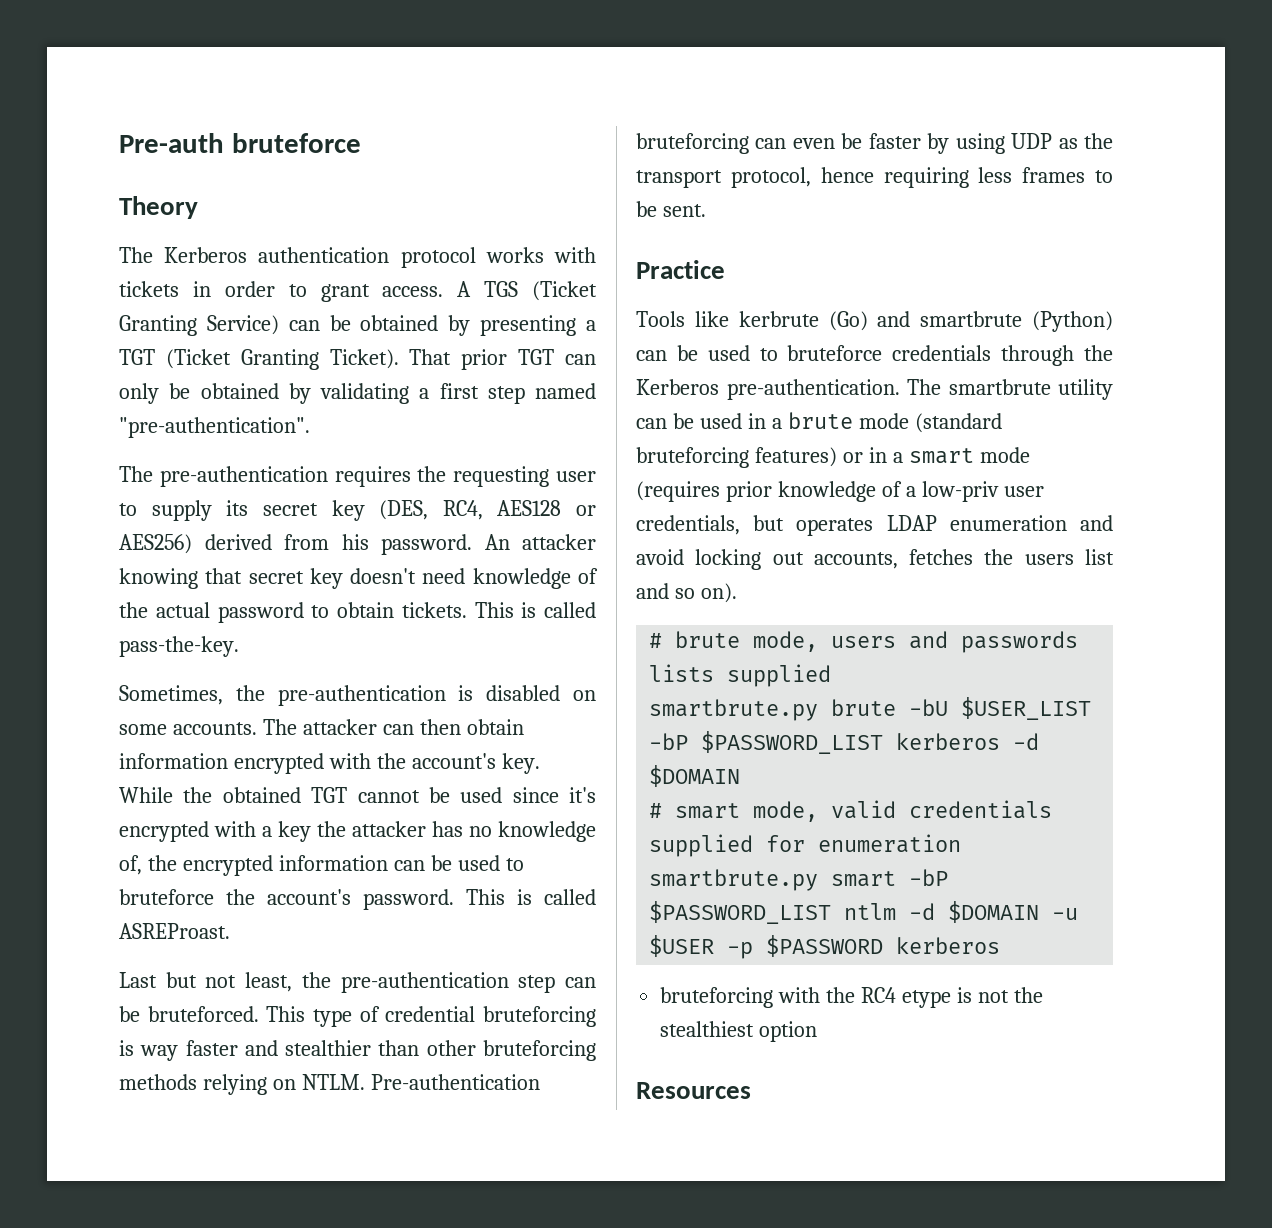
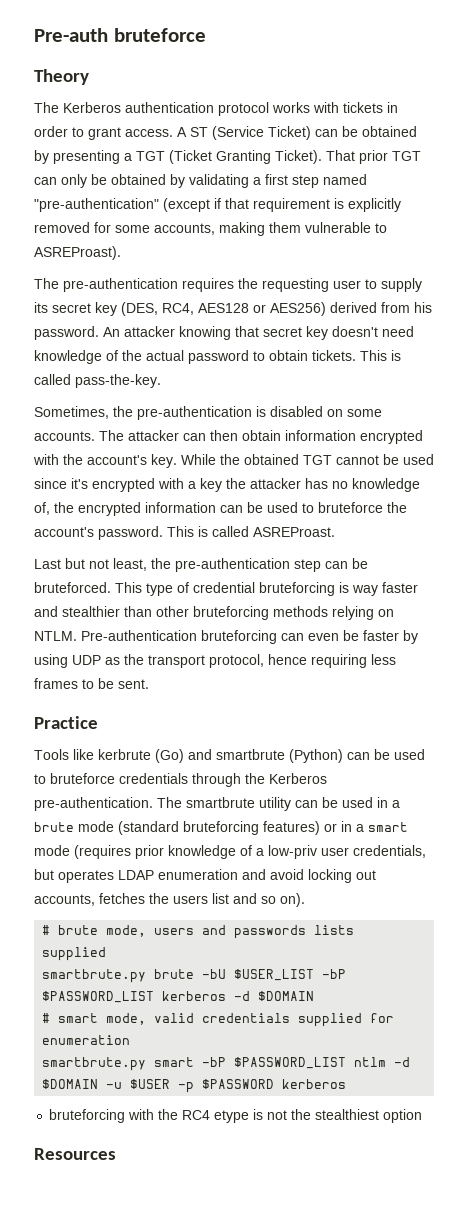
- A TGS (Ticket Granting Service) can be obtained by presenting a TGT (Ticket Granting Ticket).
+ A ST (Service Ticket) can be obtained by presenting a TGT (Ticket Granting Ticket).
- That prior TGT can only be obtained by validating a first step named "pre-authentication".
+ That prior TGT can only be obtained by validating a first step named "pre-authentication" (except if that requirement is explicitly removed for some accounts, making them vulnerable to ASREProast).

